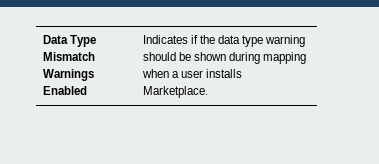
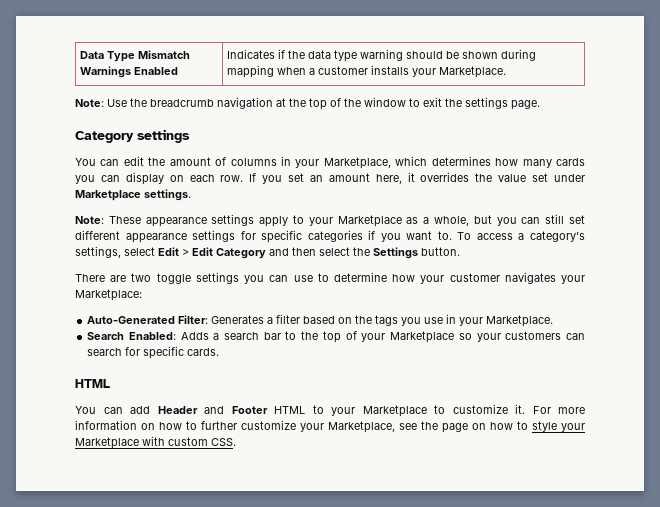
- Data Type Mismatch Warnings Enabled | Indicates if the data type warning should be shown during mapping when a user installs Marketplace.
+ Data Type Mismatch Warnings Enabled | Indicates if the data type warning should be shown during mapping when a customer installs your Marketplace.
+ Note: Use the breadcrumb navigation at the top of the window to exit the settings page.
+ Category settings
+ You can edit the amount of columns in your Marketplace, which determines how many cards you can display on each row. If you set an amount here, it overrides the value set under Marketplace settings.
+ Note: These appearance settings apply to your Marketplace as a whole, but you can still set different appearance settings for specific categories if you want to. To access a category’s settings, select Edit > Edit Category and then select the Settings button.
+ There are two toggle settings you can use to determine how your customer navigates your Marketplace:
+ Auto-Generated Filter: Generates a filter based on the tags you use in your Marketplace.
+ Search Enabled: Adds a search bar to the top of your Marketplace so your customers can search for specific cards.
+ HTML
+ You can add Header and Footer HTML to your Marketplace to customize it. For more information on how to further customize your Marketplace, see the page on how to style your Marketplace with custom CSS.

